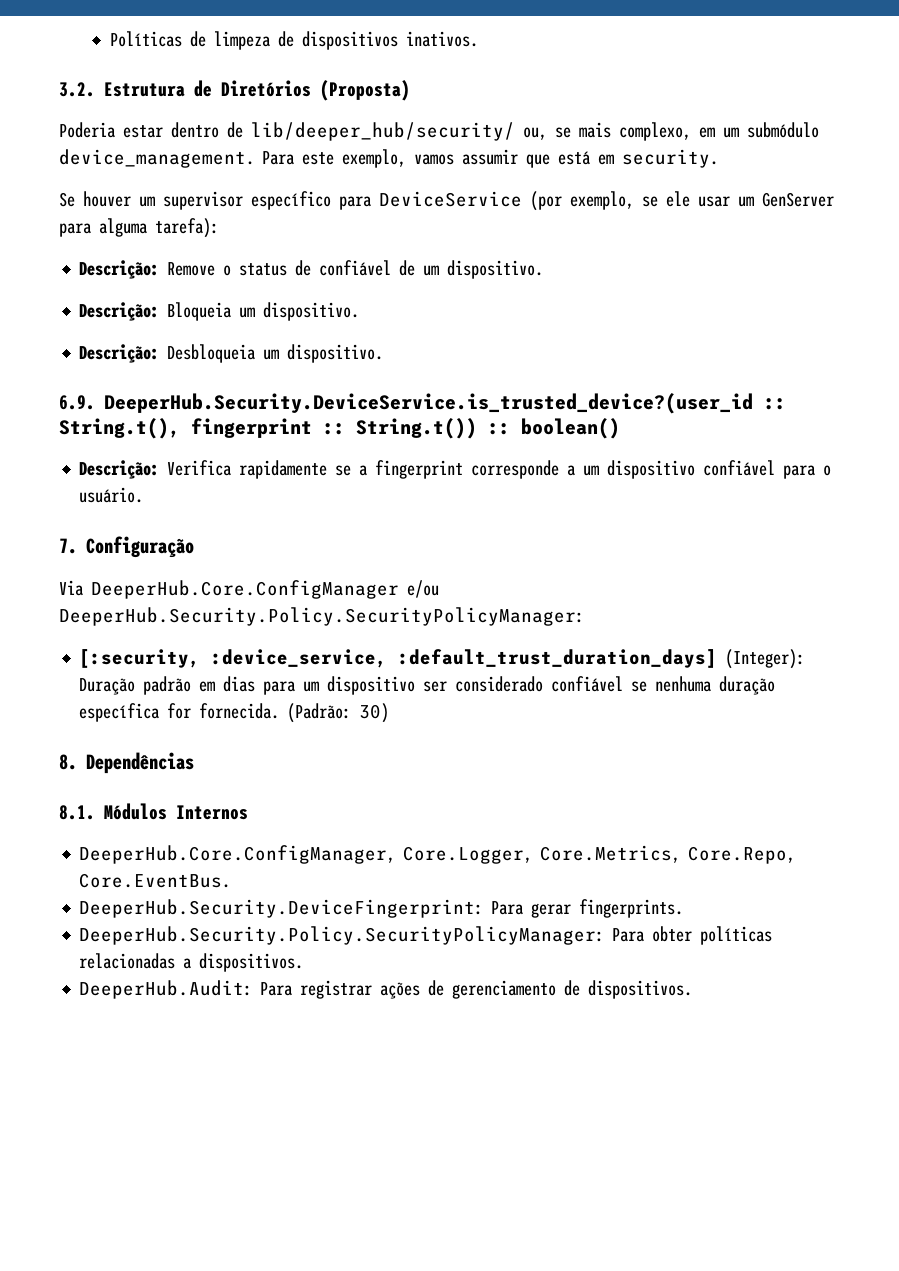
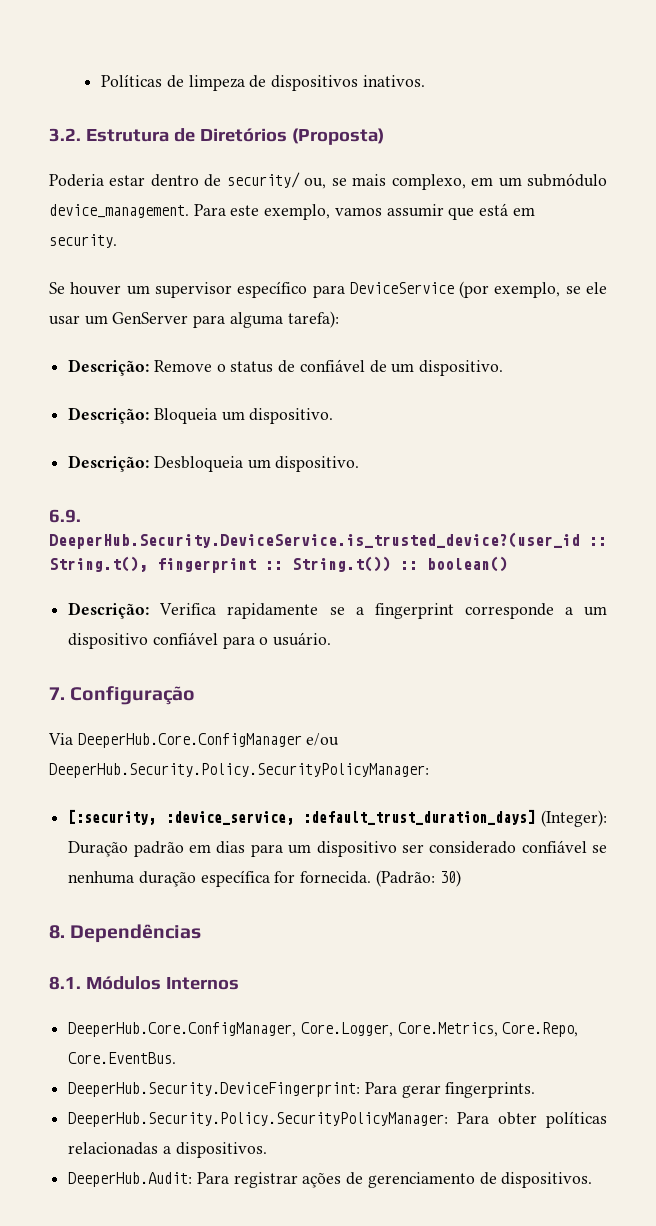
- Poderia estar dentro de lib/deeper_hub/security/ ou, se mais complexo, em um submódulo device_management.
+ Poderia estar dentro de security/ ou, se mais complexo, em um submódulo device_management.

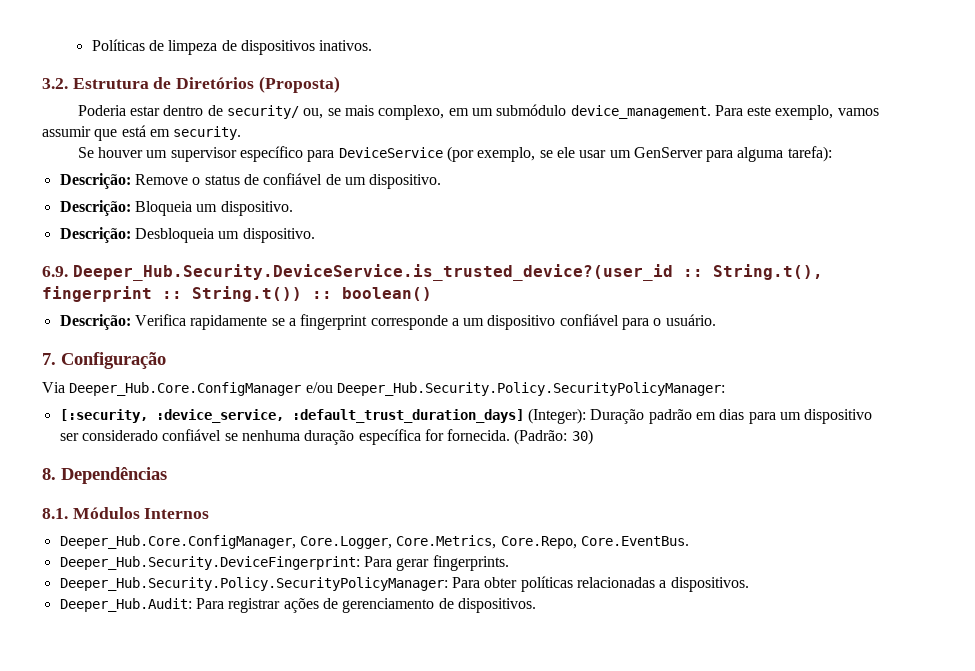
- 6.9. DeeperHub.Security.DeviceService.is_trusted_device?(user_id :: String.t(), fingerprint :: String.t()) :: boolean()
+ 6.9. Deeper_Hub.Security.DeviceService.is_trusted_device?(user_id :: String.t(), fingerprint :: String.t()) :: boolean()
- Via DeeperHub.Core.ConfigManager e/ou DeeperHub.Security.Policy.SecurityPolicyManager:
+ Via Deeper_Hub.Core.ConfigManager e/ou Deeper_Hub.Security.Policy.SecurityPolicyManager:
- DeeperHub.Core.ConfigManager, Core.Logger, Core.Metrics, Core.Repo, Core.EventBus.
+ Deeper_Hub.Core.ConfigManager, Core.Logger, Core.Metrics, Core.Repo, Core.EventBus.
- DeeperHub.Security.DeviceFingerprint: Para gerar fingerprints.
+ Deeper_Hub.Security.DeviceFingerprint: Para gerar fingerprints.
- DeeperHub.Security.Policy.SecurityPolicyManager: Para obter políticas relacionadas a dispositivos.
+ Deeper_Hub.Security.Policy.SecurityPolicyManager: Para obter políticas relacionadas a dispositivos.
- DeeperHub.Audit: Para registrar ações de gerenciamento de dispositivos.
+ Deeper_Hub.Audit: Para registrar ações de gerenciamento de dispositivos.

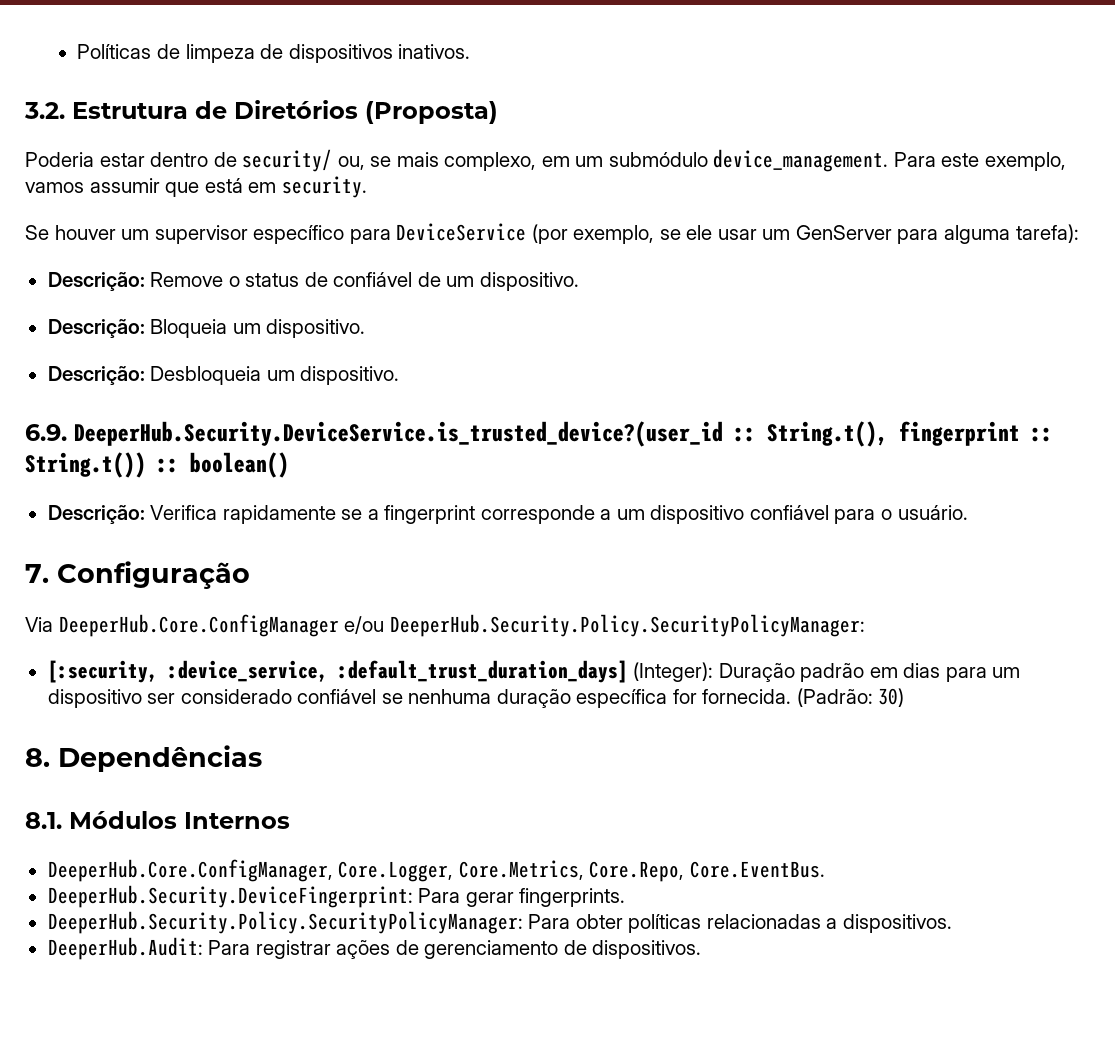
- 6.9. Deeper_Hub.Security.DeviceService.is_trusted_device?(user_id :: String.t(), fingerprint :: String.t()) :: boolean()
+ 6.9. DeeperHub.Security.DeviceService.is_trusted_device?(user_id :: String.t(), fingerprint :: String.t()) :: boolean()
- Via Deeper_Hub.Core.ConfigManager e/ou Deeper_Hub.Security.Policy.SecurityPolicyManager:
+ Via DeeperHub.Core.ConfigManager e/ou DeeperHub.Security.Policy.SecurityPolicyManager:
- Deeper_Hub.Core.ConfigManager, Core.Logger, Core.Metrics, Core.Repo, Core.EventBus.
+ DeeperHub.Core.ConfigManager, Core.Logger, Core.Metrics, Core.Repo, Core.EventBus.
- Deeper_Hub.Security.DeviceFingerprint: Para gerar fingerprints.
+ DeeperHub.Security.DeviceFingerprint: Para gerar fingerprints.
- Deeper_Hub.Security.Policy.SecurityPolicyManager: Para obter políticas relacionadas a dispositivos.
+ DeeperHub.Security.Policy.SecurityPolicyManager: Para obter políticas relacionadas a dispositivos.
- Deeper_Hub.Audit: Para registrar ações de gerenciamento de dispositivos.
+ DeeperHub.Audit: Para registrar ações de gerenciamento de dispositivos.

